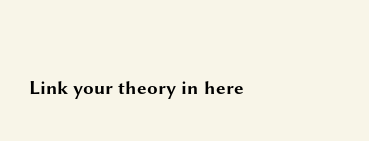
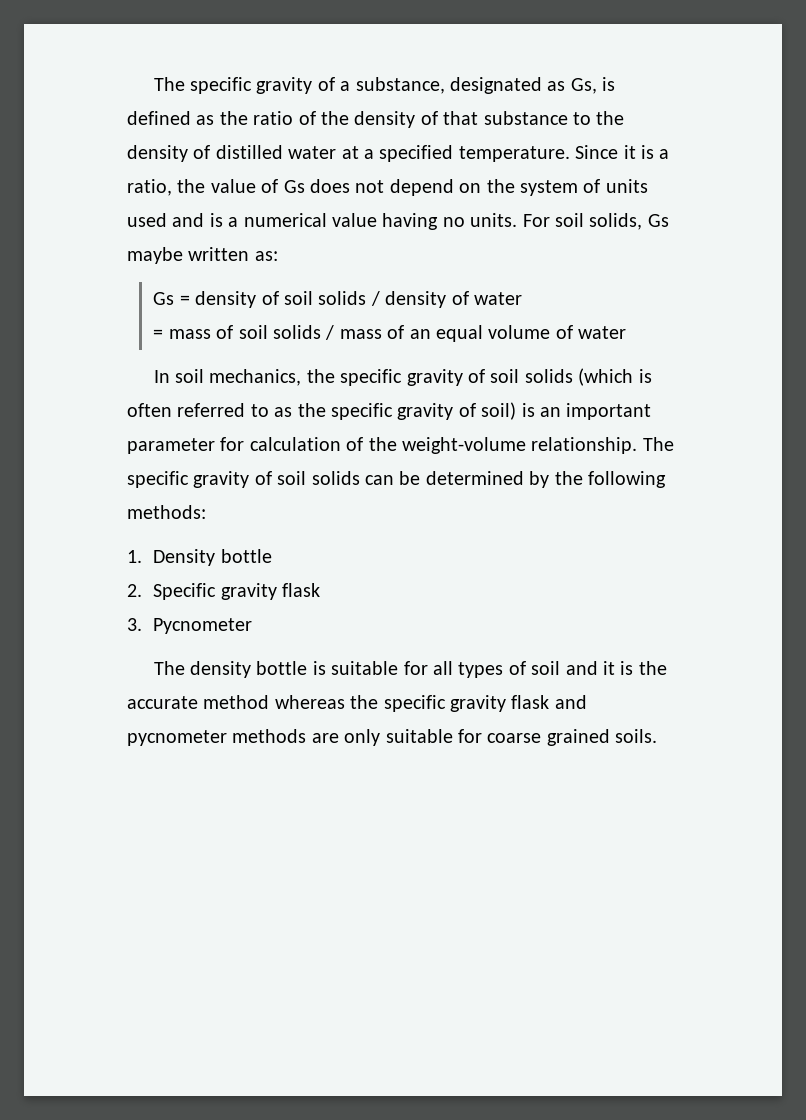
- Link your theory in here
+ The specific gravity of a substance, designated as Gs, is defined as the ratio of the density of that substance to the density of distilled water at a specified temperature. Since it is a ratio, the value of Gs does not depend on the system of units used and is a numerical value having no units. For soil solids, Gs maybe written as:
+ Gs = density of soil solids / density of water
+ = mass of soil solids / mass of an equal volume of water
+ In soil mechanics, the specific gravity of soil solids (which is often referred to as the specific gravity of soil) is an important parameter for calculation of the weight-volume relationship. The specific gravity of soil solids can be determined by the following methods:
+ 1. Density bottle
+ 2. Specific gravity flask
+ 3. Pycnometer
+ The density bottle is suitable for all types of soil and it is the accurate method whereas the specific gravity flask and pycnometer methods are only suitable for coarse grained soils.

